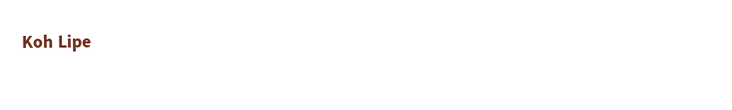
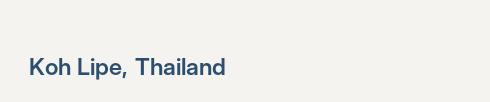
- Koh Lipe
+ Koh Lipe, Thailand

